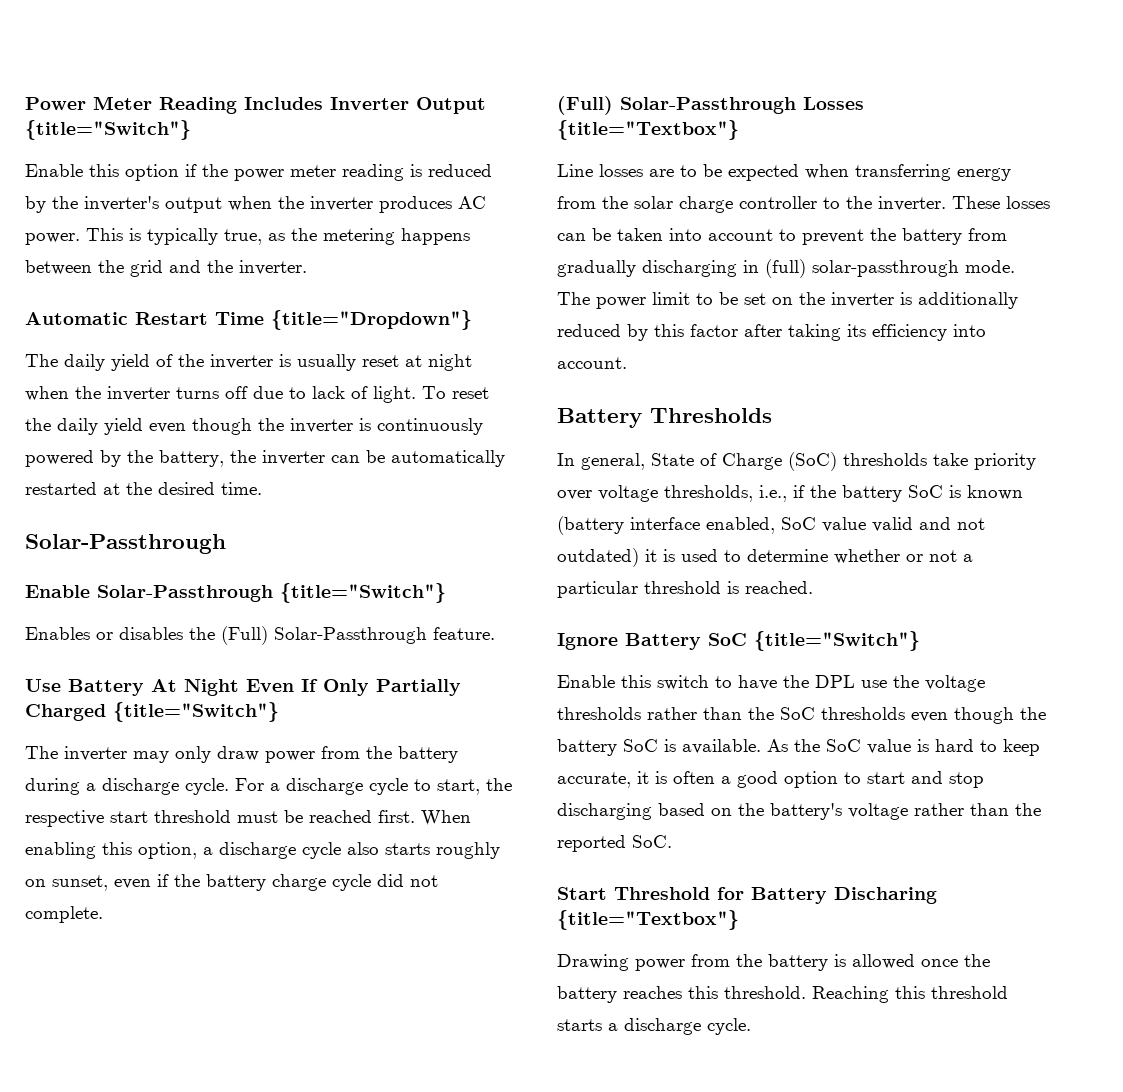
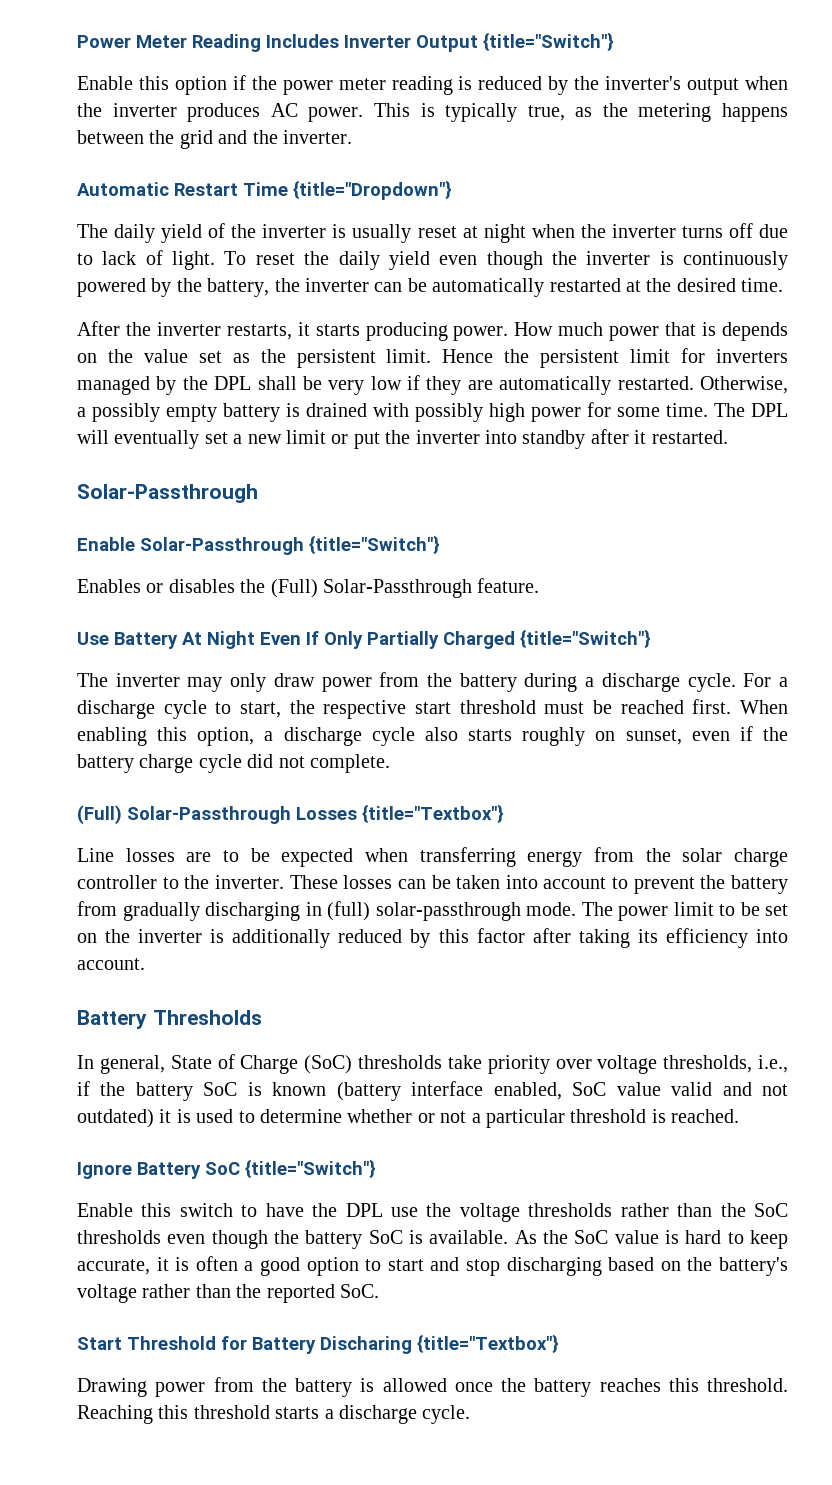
+ After the inverter restarts, it starts producing power. How much power that is depends on the value set as the persistent limit. Hence the persistent limit for inverters managed by the DPL shall be very low if they are automatically restarted. Otherwise, a possibly empty battery is drained with possibly high power for some time. The DPL will eventually set a new limit or put the inverter into standby after it restarted.

